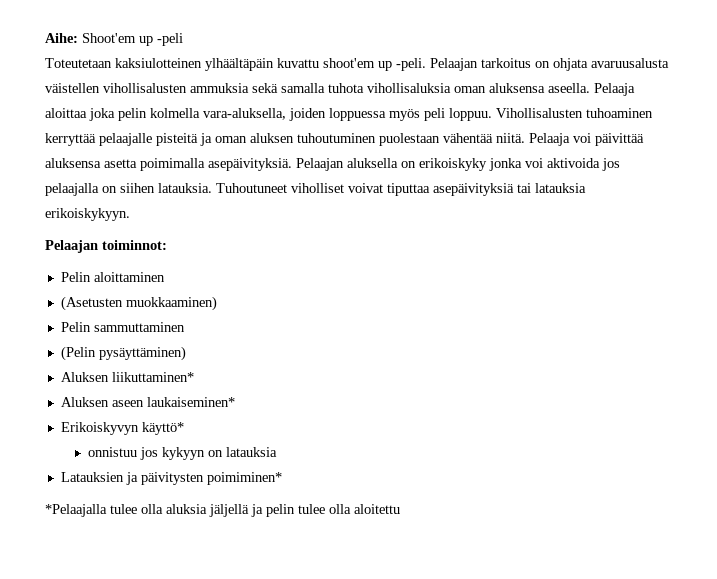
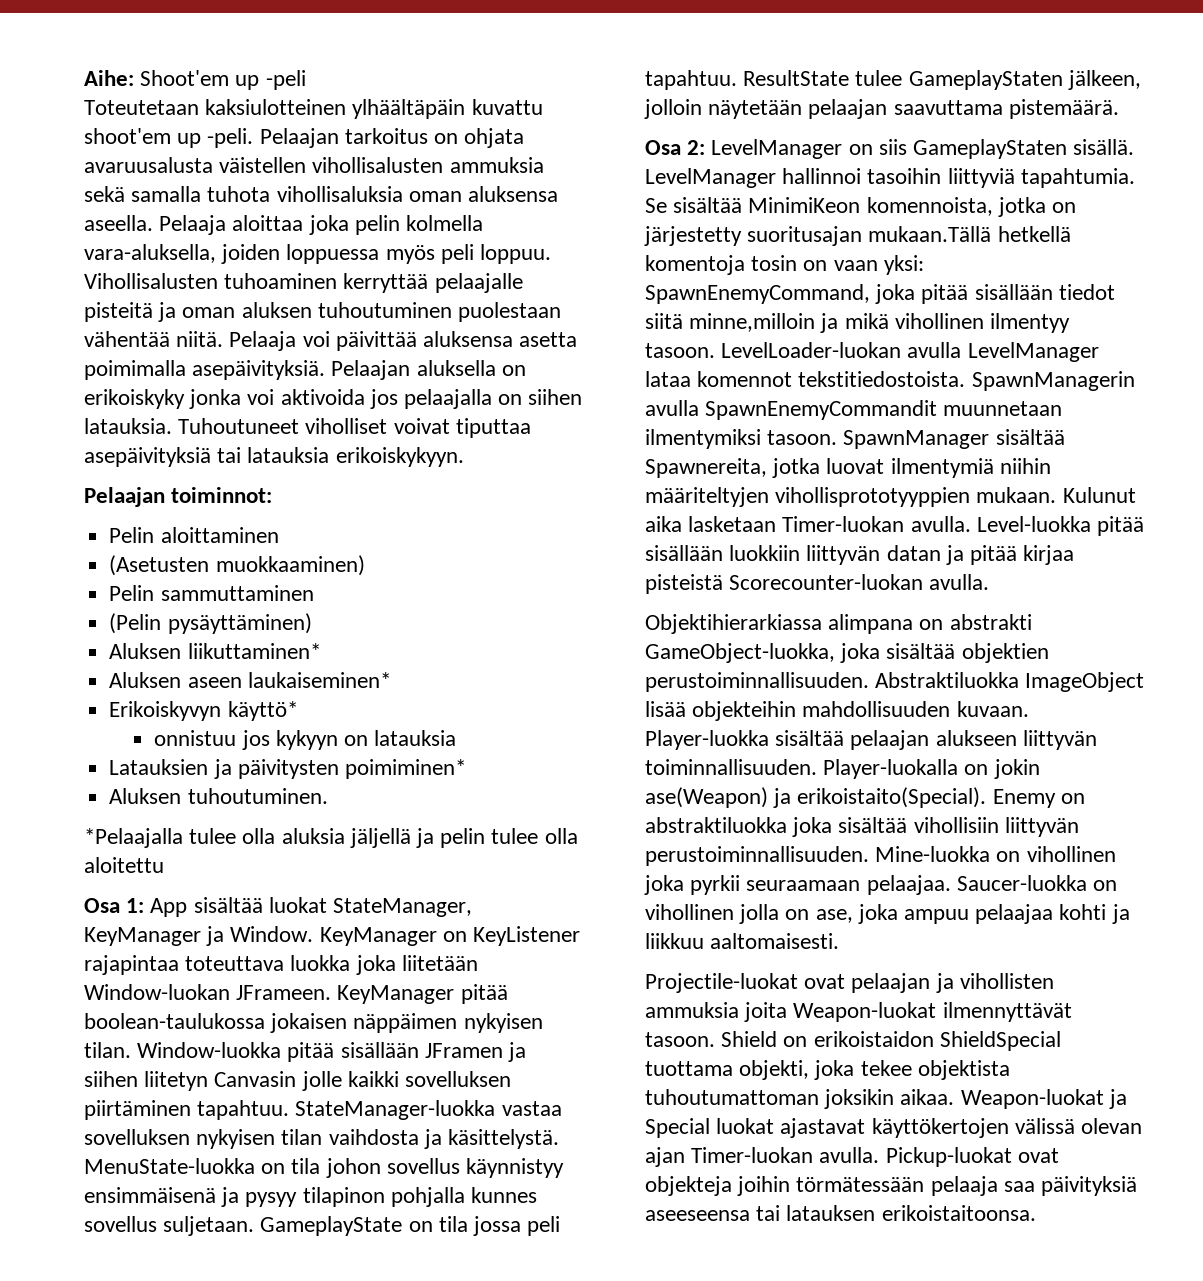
+ Aluksen tuhoutuminen.
+ Osa 1: App sisältää luokat StateManager, KeyManager ja Window. KeyManager on KeyListener rajapintaa toteuttava luokka joka liitetään Window-luokan JFrameen. KeyManager pitää boolean-taulukossa jokaisen näppäimen nykyisen tilan. Window-luokka pitää sisällään JFramen ja siihen liitetyn Canvasin jolle kaikki sovelluksen piirtäminen tapahtuu. StateManager-luokka vastaa sovelluksen nykyisen tilan vaihdosta ja käsittelystä. MenuState-luokka on tila johon sovellus käynnistyy ensimmäisenä ja pysyy tilapinon pohjalla kunnes sovellus suljetaan. GameplayState on tila jossa peli tapahtuu. ResultState tulee GameplayStaten jälkeen, jolloin näytetään pelaajan saavuttama pistemäärä.
+ Osa 2: LevelManager on siis GameplayStaten sisällä. LevelManager hallinnoi tasoihin liittyviä tapahtumia. Se sisältää MinimiKeon komennoista, jotka on järjestetty suoritusajan mukaan.Tällä hetkellä komentoja tosin on vaan yksi: SpawnEnemyCommand, joka pitää sisällään tiedot siitä minne,milloin ja mikä vihollinen ilmentyy tasoon. LevelLoader-luokan avulla LevelManager lataa komennot tekstitiedostoista. SpawnManagerin avulla SpawnEnemyCommandit muunnetaan ilmentymiksi tasoon. SpawnManager sisältää Spawnereita, jotka luovat ilmentymiä niihin määriteltyjen vihollisprototyyppien mukaan. Kulunut aika lasketaan Timer-luokan avulla. Level-luokka pitää sisällään luokkiin liittyvän datan ja pitää kirjaa pisteistä Scorecounter-luokan avulla.
+ Objektihierarkiassa alimpana on abstrakti GameObject-luokka, joka sisältää objektien perustoiminnallisuuden. Abstraktiluokka ImageObject lisää objekteihin mahdollisuuden kuvaan. Player-luokka sisältää pelaajan alukseen liittyvän toiminnallisuuden. Player-luokalla on jokin ase(Weapon) ja erikoistaito(Special). Enemy on abstraktiluokka joka sisältää vihollisiin liittyvän perustoiminnallisuuden. Mine-luokka on vihollinen joka pyrkii seuraamaan pelaajaa. Saucer-luokka on vihollinen jolla on ase, joka ampuu pelaajaa kohti ja liikkuu aaltomaisesti.
+ Projectile-luokat ovat pelaajan ja vihollisten ammuksia joita Weapon-luokat ilmennyttävät tasoon. Shield on erikoistaidon ShieldSpecial tuottama objekti, joka tekee objektista tuhoutumattoman joksikin aikaa. Weapon-luokat ja Special luokat ajastavat käyttökertojen välissä olevan ajan Timer-luokan avulla. Pickup-luokat ovat objekteja joihin törmätessään pelaaja saa päivityksiä aseeseensa tai latauksen erikoistaitoonsa.

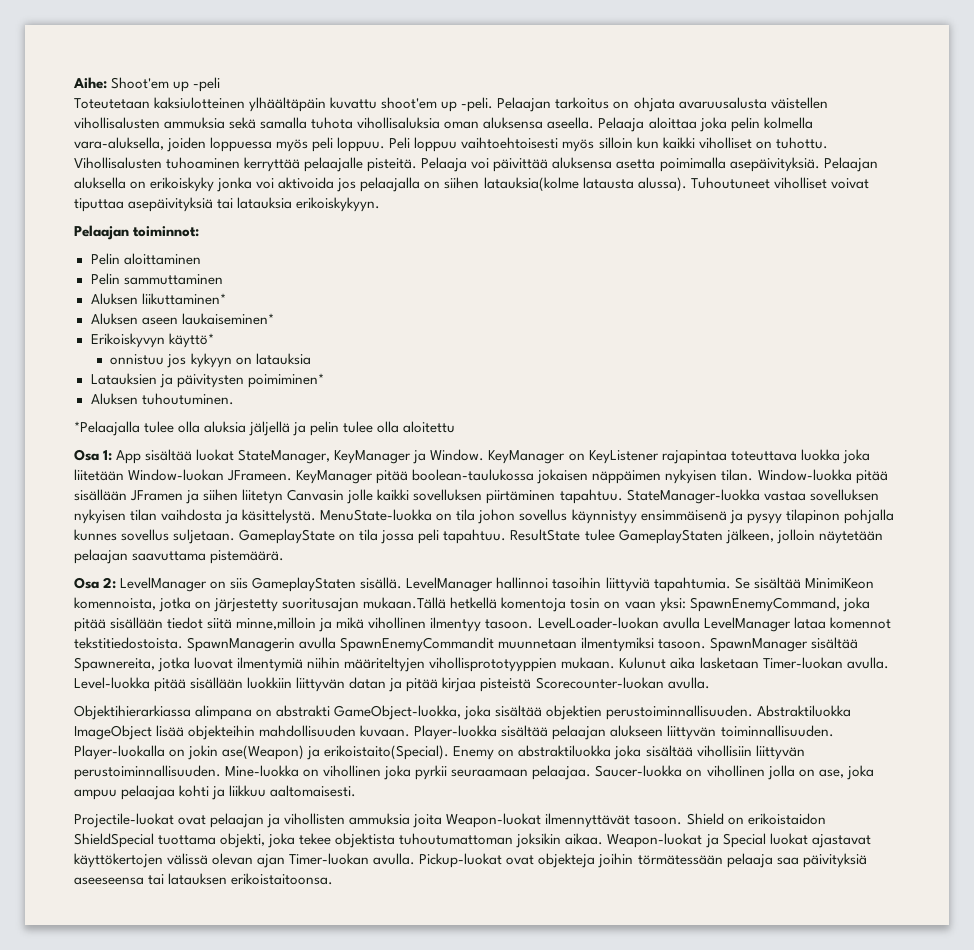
- Vihollisalusten tuhoaminen kerryttää pelaajalle pisteitä ja oman aluksen tuhoutuminen puolestaan vähentää niitä.
+ Peli loppuu vaihtoehtoisesti myös silloin kun kaikki viholliset on tuhottu. Vihollisalusten tuhoaminen kerryttää pelaajalle pisteitä.
- Pelaajan aluksella on erikoiskyky jonka voi aktivoida jos pelaajalla on siihen latauksia.
+ Pelaajan aluksella on erikoiskyky jonka voi aktivoida jos pelaajalla on siihen latauksia(kolme latausta alussa).
- (Asetusten muokkaaminen)
- (Pelin pysäyttäminen)

